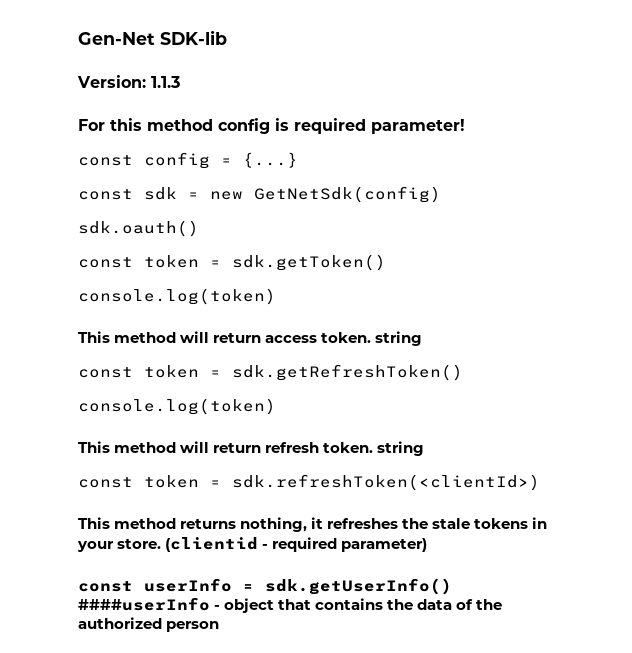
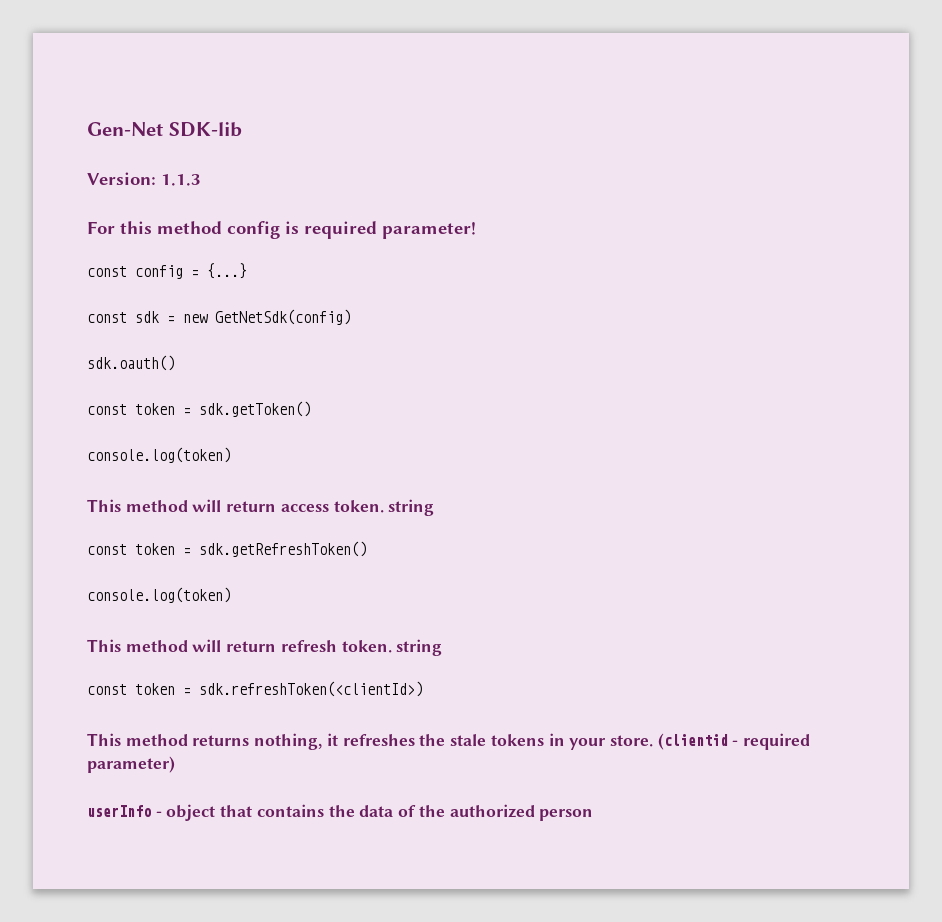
- const userInfo = sdk.getUserInfo() ####userInfo - object that contains the data of the authorized person
+ userInfo - object that contains the data of the authorized person

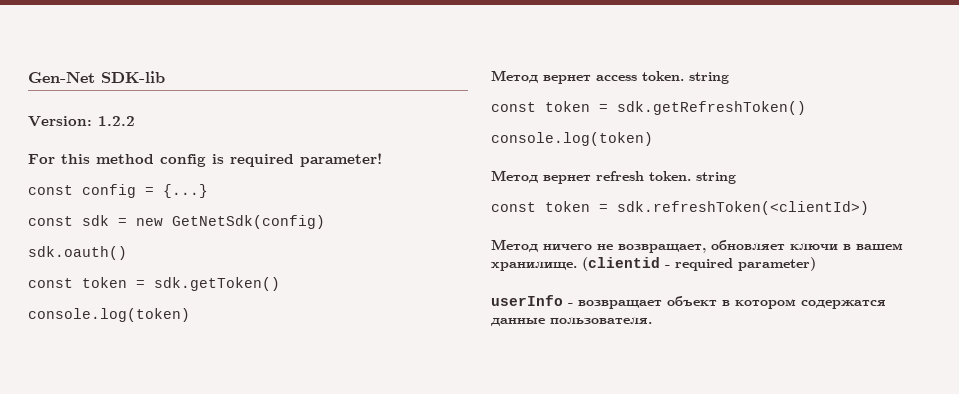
- Version: 1.1.3
+ Version: 1.2.2
- This method will return access token. string
+ Метод вернет access token. string
- This method will return refresh token. string
+ Метод вернет refresh token. string
- This method returns nothing, it refreshes the stale tokens in your store.
+ Метод ничего не возвращает, обновляет ключи в вашем хранилище.
- userInfo - object that contains the data of the authorized person
+ userInfo - возвращает объект в котором содержатся данные пользователя.

